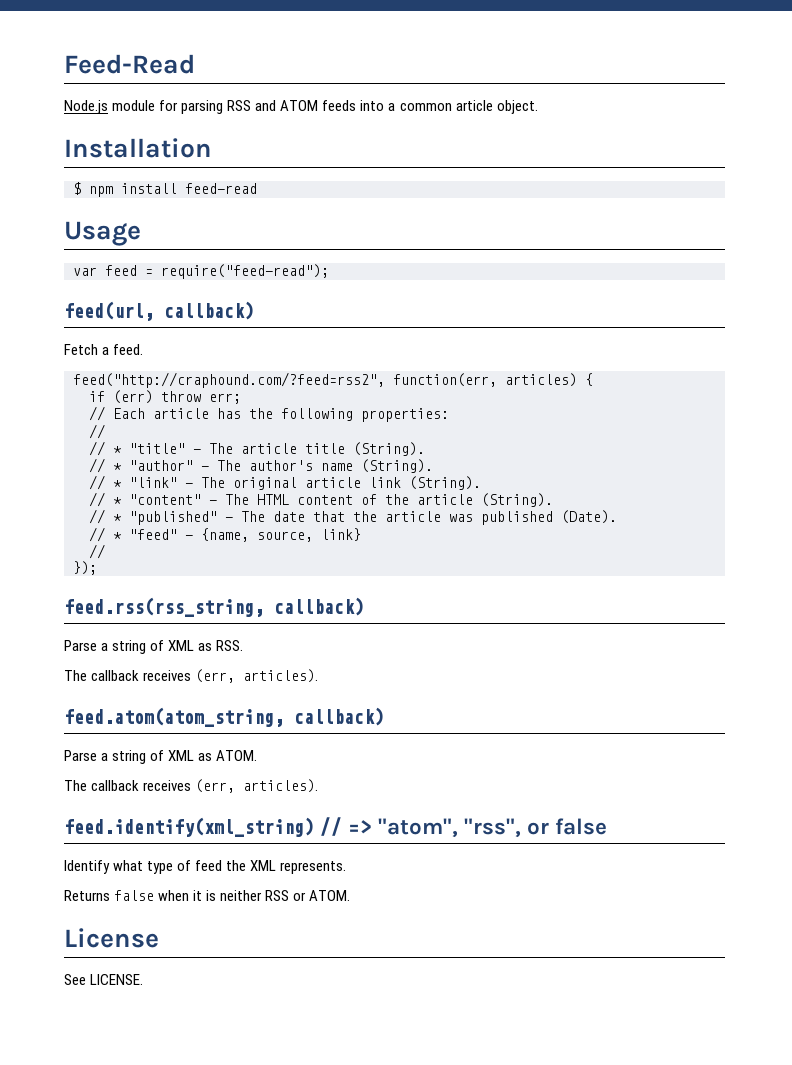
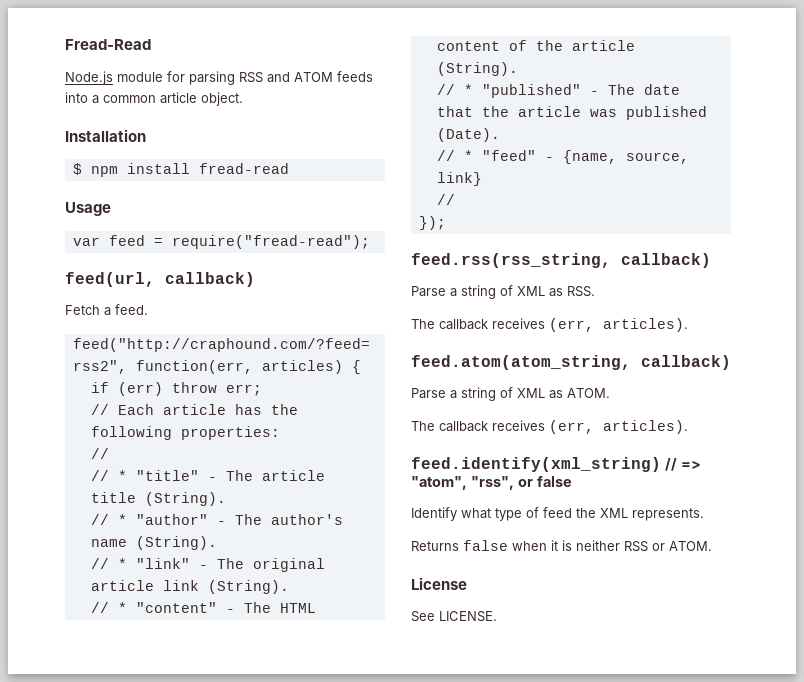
- Feed-Read
+ Fread-Read
- $ npm install feed-read
+ $ npm install fread-read
- var feed = require("feed-read");
+ var feed = require("fread-read");

